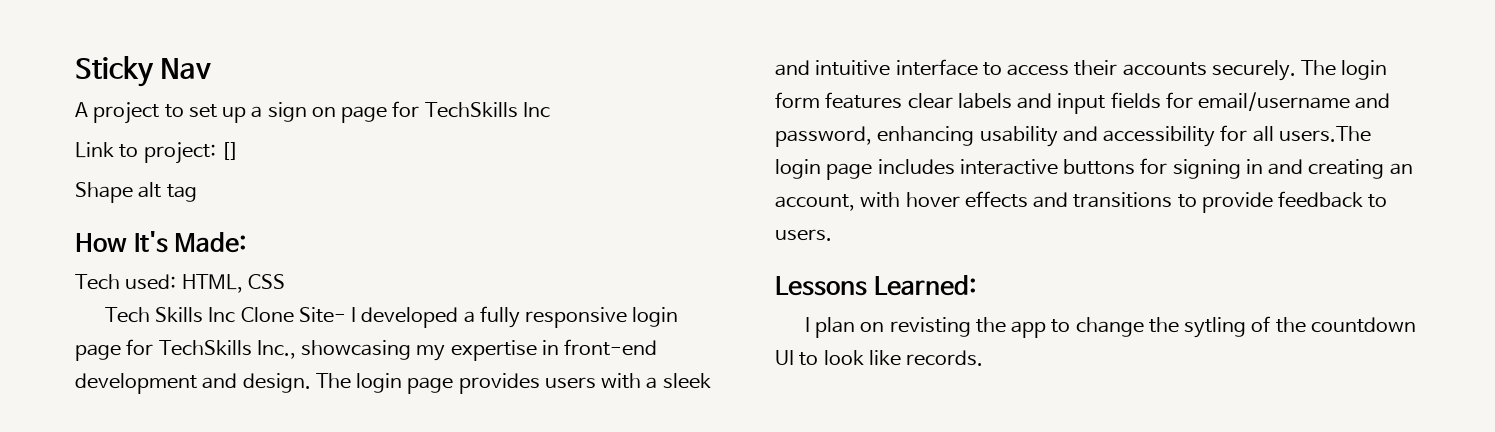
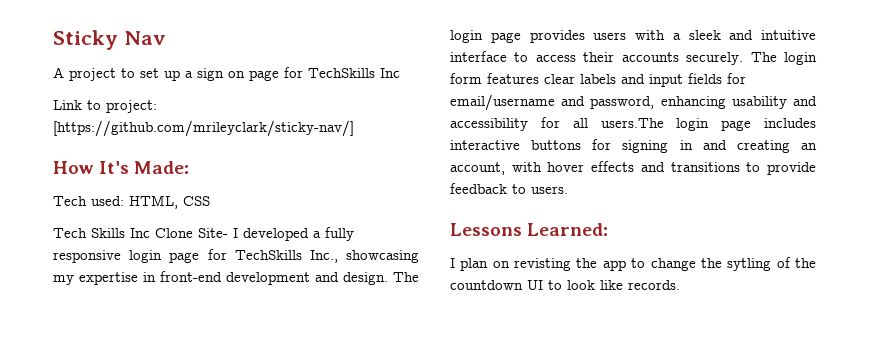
- Link to project: []
- Shape alt tag
+ Link to project: [https://github.com/mrileyclark/sticky-nav/]

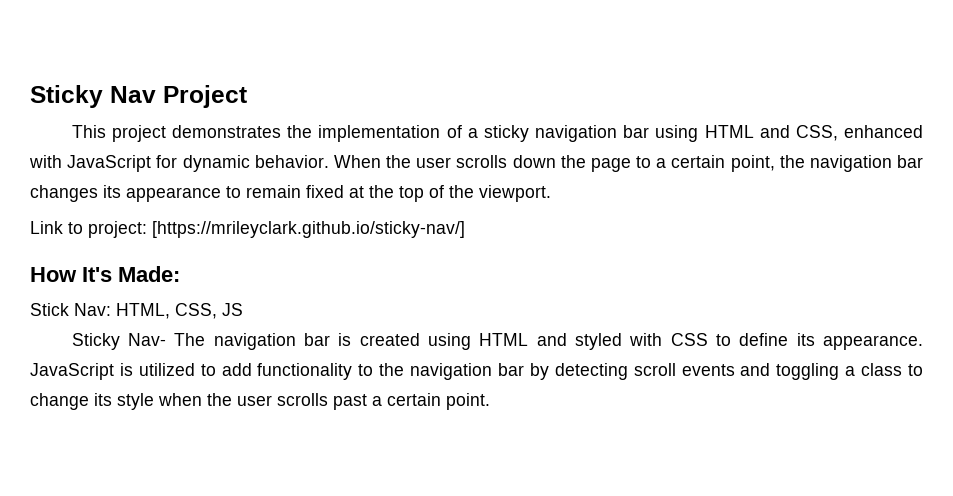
- Sticky Nav
- A project to set up a sign on page for TechSkills Inc
+ Sticky Nav Project
+ This project demonstrates the implementation of a sticky navigation bar using HTML and CSS, enhanced with JavaScript for dynamic behavior. When the user scrolls down the page to a certain point, the navigation bar changes its appearance to remain fixed at the top of the viewport.
- Link to project: [https://github.com/mrileyclark/sticky-nav/]
+ Link to project: [https://mrileyclark.github.io/sticky-nav/]
- Tech used: HTML, CSS
- Tech Skills Inc Clone Site- I developed a fully responsive login page for TechSkills Inc., showcasing my expertise in front-end development and design. The login page provides users with a sleek and intuitive interface to access their accounts securely. The login form features clear labels and input fields for email/username and password, enhancing usability and accessibility for all users.The login page includes interactive buttons for signing in and creating an account, with hover effects and transitions to provide feedback to users.
- Lessons Learned:
- I plan on revisting the app to change the sytling of the countdown UI to look like records.
+ Stick Nav: HTML, CSS, JS
+ Sticky Nav- The navigation bar is created using HTML and styled with CSS to define its appearance. JavaScript is utilized to add functionality to the navigation bar by detecting scroll events and toggling a class to change its style when the user scrolls past a certain point.

